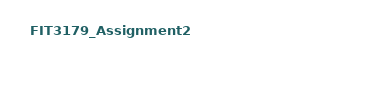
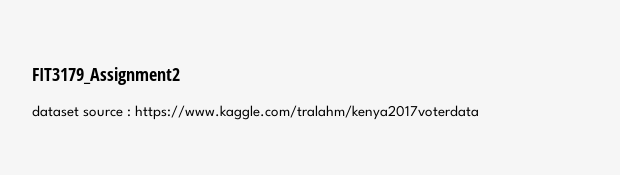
+ dataset source : https://www.kaggle.com/tralahm/kenya2017voterdata

